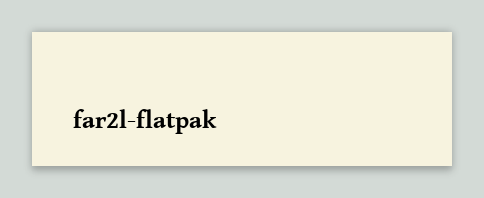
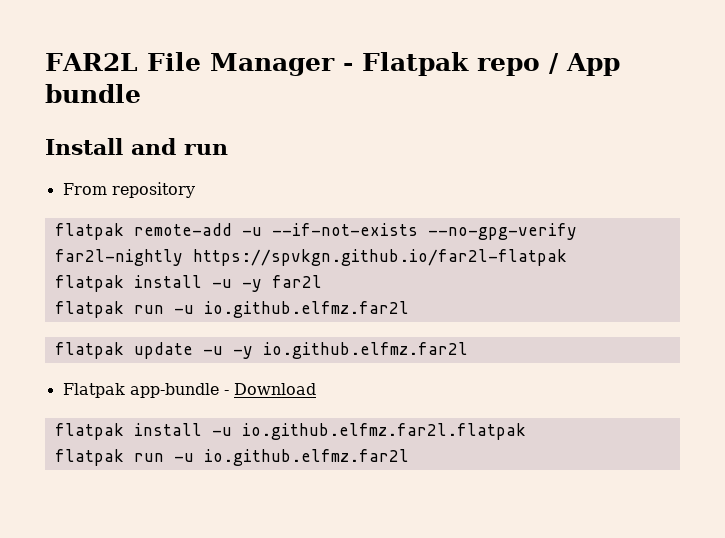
- far2l-flatpak
+ FAR2L File Manager - Flatpak repo / App bundle
+ Install and run
+ From repository
+ flatpak remote-add -u --if-not-exists --no-gpg-verify far2l-nightly https://spvkgn.github.io/far2l-flatpak
+ flatpak install -u -y far2l
+ flatpak run -u io.github.elfmz.far2l
+ flatpak update -u -y io.github.elfmz.far2l
+ Flatpak app-bundle - Download
+ flatpak install -u io.github.elfmz.far2l.flatpak
+ flatpak run -u io.github.elfmz.far2l

